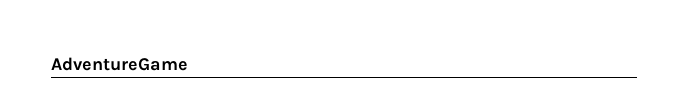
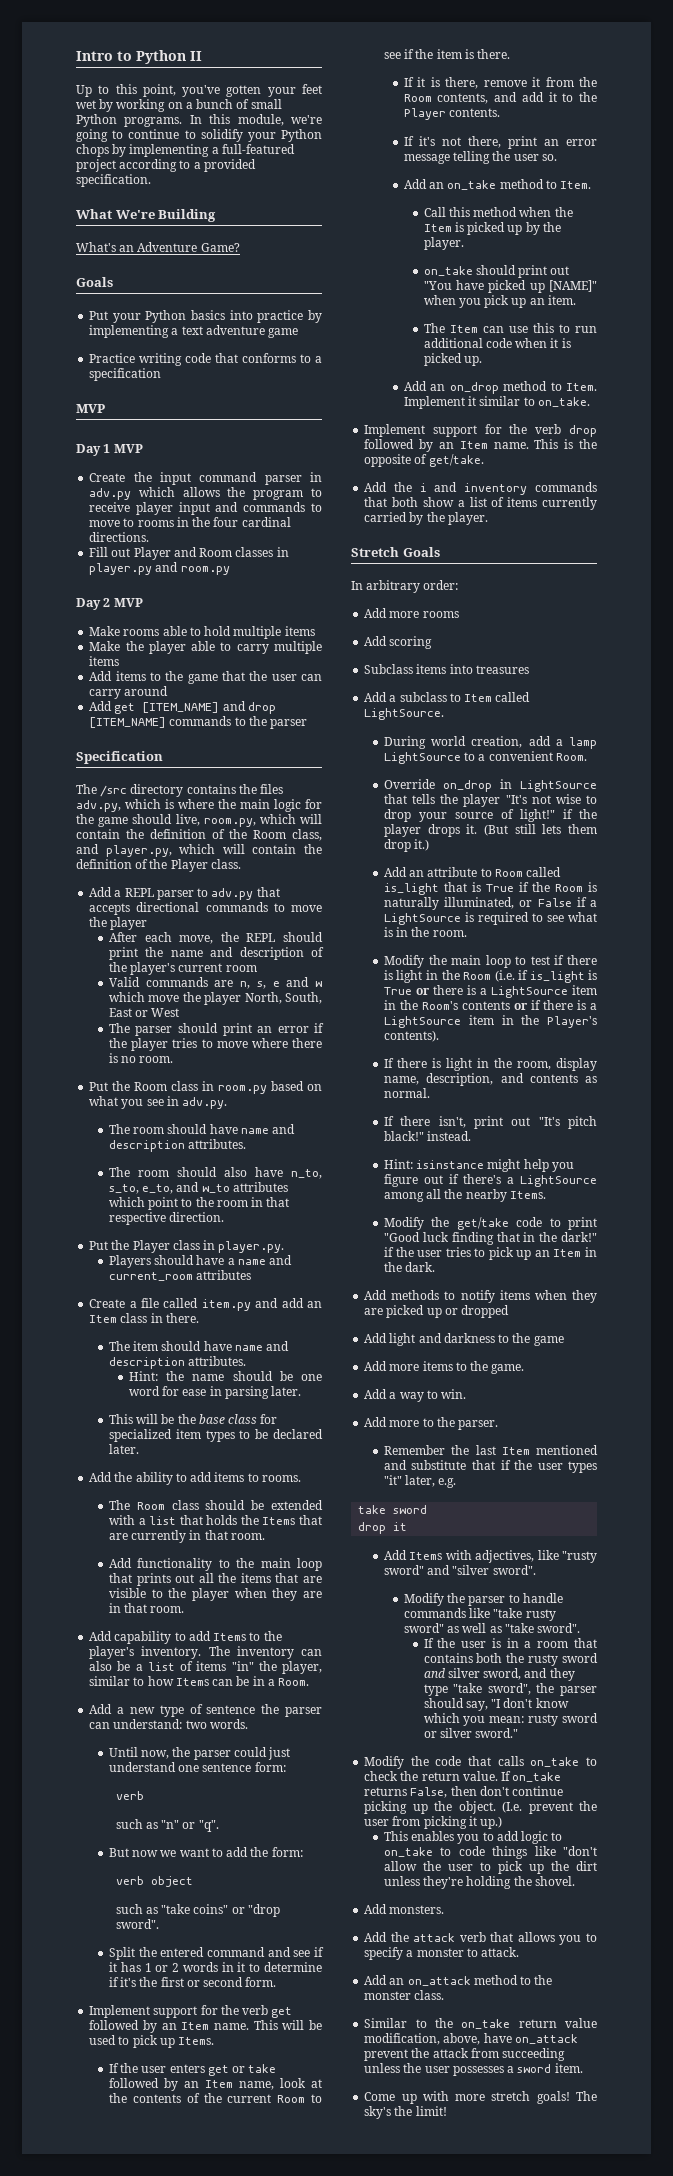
- AdventureGame
+ Intro to Python II
+ Up to this point, you've gotten your feet wet by working on a bunch of small Python programs. In this module, we're going to continue to solidify your Python chops by implementing a full-featured project according to a provided specification.
+ What We're Building
+ What's an Adventure Game?
+ Goals
+ Put your Python basics into practice by implementing a text adventure game
+ Practice writing code that conforms to a specification
+ MVP
+ Day 1 MVP
+ Create the input command parser in adv.py which allows the program to receive player input and commands to move to rooms in the four cardinal directions.
+ Fill out Player and Room classes in player.py and room.py
+ Day 2 MVP
+ Make rooms able to hold multiple items
+ Make the player able to carry multiple items
+ Add items to the game that the user can carry around
+ Add get [ITEM_NAME] and drop [ITEM_NAME] commands to the parser
+ Specification
+ The /src directory contains the files adv.py, which is where the main logic for the game should live, room.py, which will contain the definition of the Room class, and player.py, which will contain the definition of the Player class.
+ Add a REPL parser to adv.py that accepts directional commands to move the player
+ After each move, the REPL should print the name and description of the player's current room
+ Valid commands are n, s, e and w which move the player North, South, East or West
+ The parser should print an error if the player tries to move where there is no room.
+ Put the Room class in room.py based on what you see in adv.py.
+ The room should have name and description attributes.
+ The room should also have n_to, s_to, e_to, and w_to attributes which point to the room in that respective direction.
+ Put the Player class in player.py.
+ Players should have a name and current_room attributes
+ Create a file called item.py and add an Item class in there.
+ The item should have name and description attributes.
+ Hint: the name should be one word for ease in parsing later.
+ This will be the base class for specialized item types to be declared later.
+ Add the ability to add items to rooms.
+ The Room class should be extended with a list that holds the Items that are currently in that room.
+ Add functionality to the main loop that prints out all the items that are visible to the player when they are in that room.
+ Add capability to add Items to the player's inventory. The inventory can also be a list of items "in" the player, similar to how Items can be in a Room.
+ Add a new type of sentence the parser can understand: two words.
+ Until now, the parser could just understand one sentence form:
+ verb
+ such as "n" or "q".
+ But now we want to add the form:
+ verb object
+ such as "take coins" or "drop sword".
+ Split the entered command and see if it has 1 or 2 words in it to determine if it's the first or second form.
+ Implement support for the verb get followed by an Item name. This will be used to pick up Items.
+ If the user enters get or take followed by an Item name, look at the contents of the current Room to see if the item is there.
+ If it is there, remove it from the Room contents, and add it to the Player contents.
+ If it's not there, print an error message telling the user so.
+ Add an on_take method to Item.
+ Call this method when the Item is picked up by the player.
+ on_take should print out "You have picked up [NAME]" when you pick up an item.
+ The Item can use this to run additional code when it is picked up.
+ Add an on_drop method to Item. Implement it similar to on_take.
+ Implement support for the verb drop followed by an Item name. This is the opposite of get/take.
+ Add the i and inventory commands that both show a list of items currently carried by the player.
+ Stretch Goals
+ In arbitrary order:
+ Add more rooms
+ Add scoring
+ Subclass items into treasures
+ Add a subclass to Item called LightSource.
+ During world creation, add a lamp LightSource to a convenient Room.
+ Override on_drop in LightSource that tells the player "It's not wise to drop your source of light!" if the player drops it. (But still lets them drop it.)
+ Add an attribute to Room called is_light that is True if the Room is naturally illuminated, or False if a LightSource is required to see what is in the room.
+ Modify the main loop to test if there is light in the Room (i.e. if is_light is True or there is a LightSource item in the Room's contents or if there is a LightSource item in the Player's contents).
+ If there is light in the room, display name, description, and contents as normal.
+ If there isn't, print out "It's pitch black!" instead.
+ Hint: isinstance might help you figure out if there's a LightSource among all the nearby Items.
+ Modify the get/take code to print "Good luck finding that in the dark!" if the user tries to pick up an Item in the dark.
+ Add methods to notify items when they are picked up or dropped
+ Add light and darkness to the game
+ Add more items to the game.
+ Add a way to win.
+ Add more to the parser.
+ Remember the last Item mentioned and substitute that if the user types "it" later, e.g.
+ take sword
+ drop it
+ Add Items with adjectives, like "rusty sword" and "silver sword".
+ Modify the parser to handle commands like "take rusty sword" as well as "take sword".
+ If the user is in a room that contains both the rusty sword and silver sword, and they type "take sword", the parser should say, "I don't know which you mean: rusty sword or silver sword."
+ Modify the code that calls on_take to check the return value. If on_take returns False, then don't continue picking up the object. (I.e. prevent the user from picking it up.)
+ This enables you to add logic to on_take to code things like "don't allow the user to pick up the dirt unless they're holding the shovel.
+ Add monsters.
+ Add the attack verb that allows you to specify a monster to attack.
+ Add an on_attack method to the monster class.
+ Similar to the on_take return value modification, above, have on_attack prevent the attack from succeeding unless the user possesses a sword item.
+ Come up with more stretch goals! The sky's the limit!

